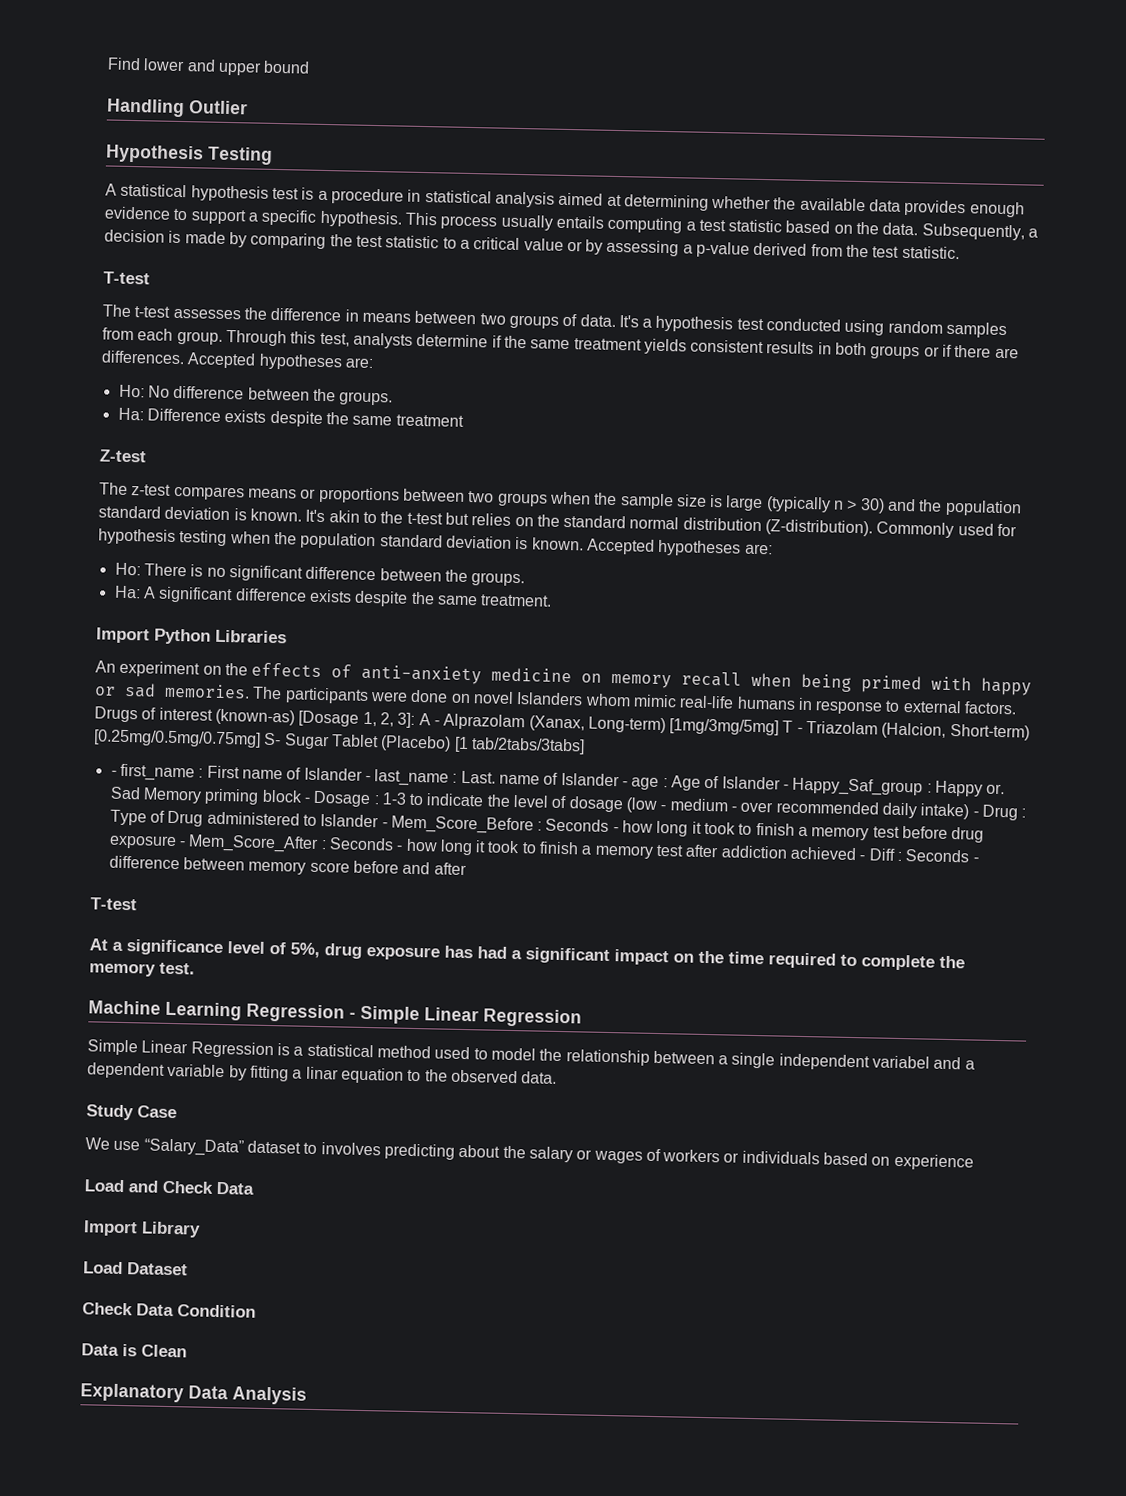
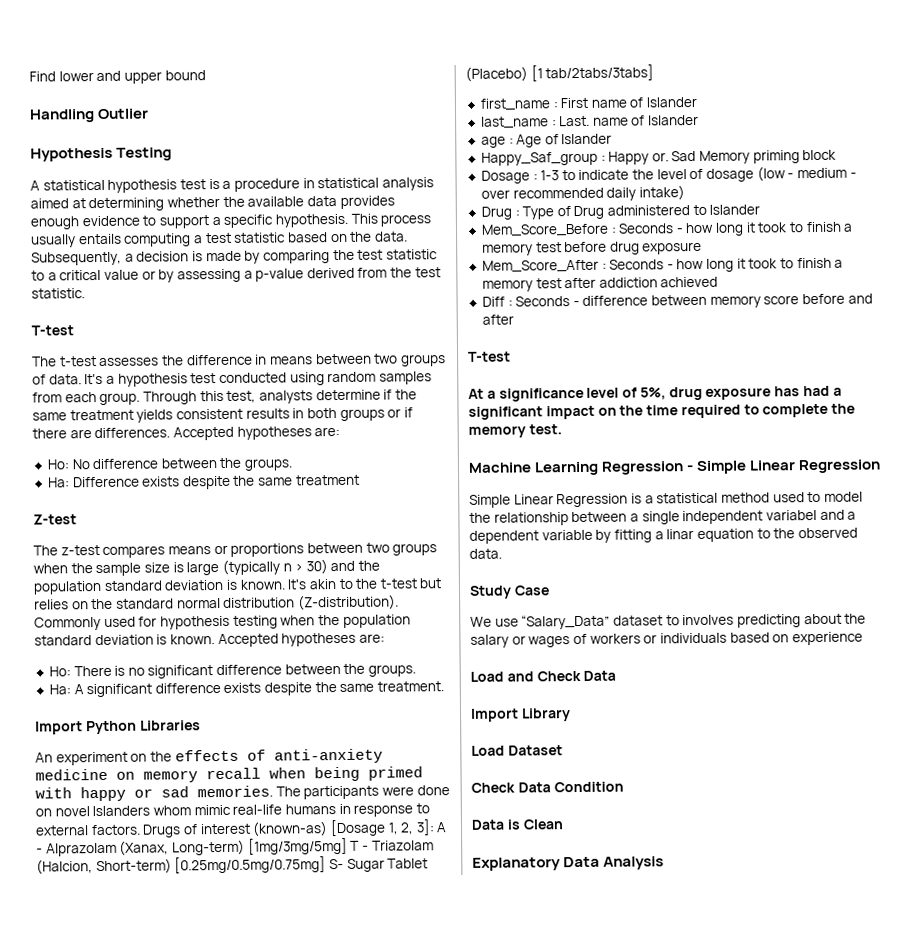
- - first_name : First name of Islander - last_name : Last. name of Islander - age : Age of Islander - Happy_Saf_group : Happy or.
+ first_name : First name of Islander
+ last_name : Last. name of Islander
+ age : Age of Islander
+ Happy_Saf_group : Happy or.
- Sad Memory priming block - Dosage :
+ Sad Memory priming block
+ Dosage :
- 1-3 to indicate the level of dosage (low - medium - over recommended daily intake) - Drug :
+ 1-3 to indicate the level of dosage (low - medium - over recommended daily intake)
+ Drug :
- Type of Drug administered to Islander - Mem_Score_Before :
+ Type of Drug administered to Islander
+ Mem_Score_Before :
- Seconds - how long it took to finish a memory test before drug exposure - Mem_Score_After :
+ Seconds - how long it took to finish a memory test before drug exposure
+ Mem_Score_After :
- Seconds - how long it took to finish a memory test after addiction achieved - Diff :
+ Seconds - how long it took to finish a memory test after addiction achieved
+ Diff :

